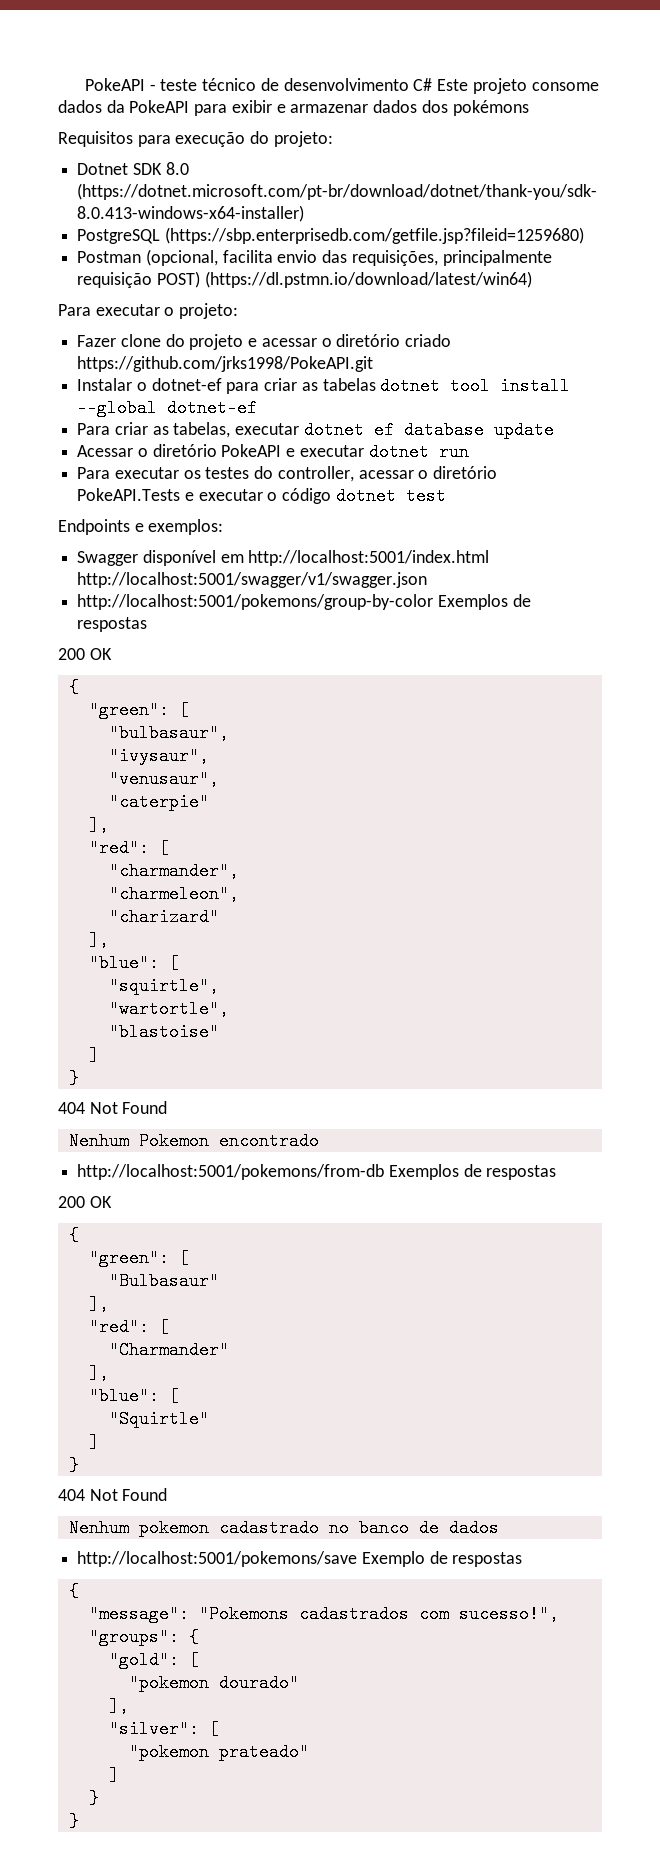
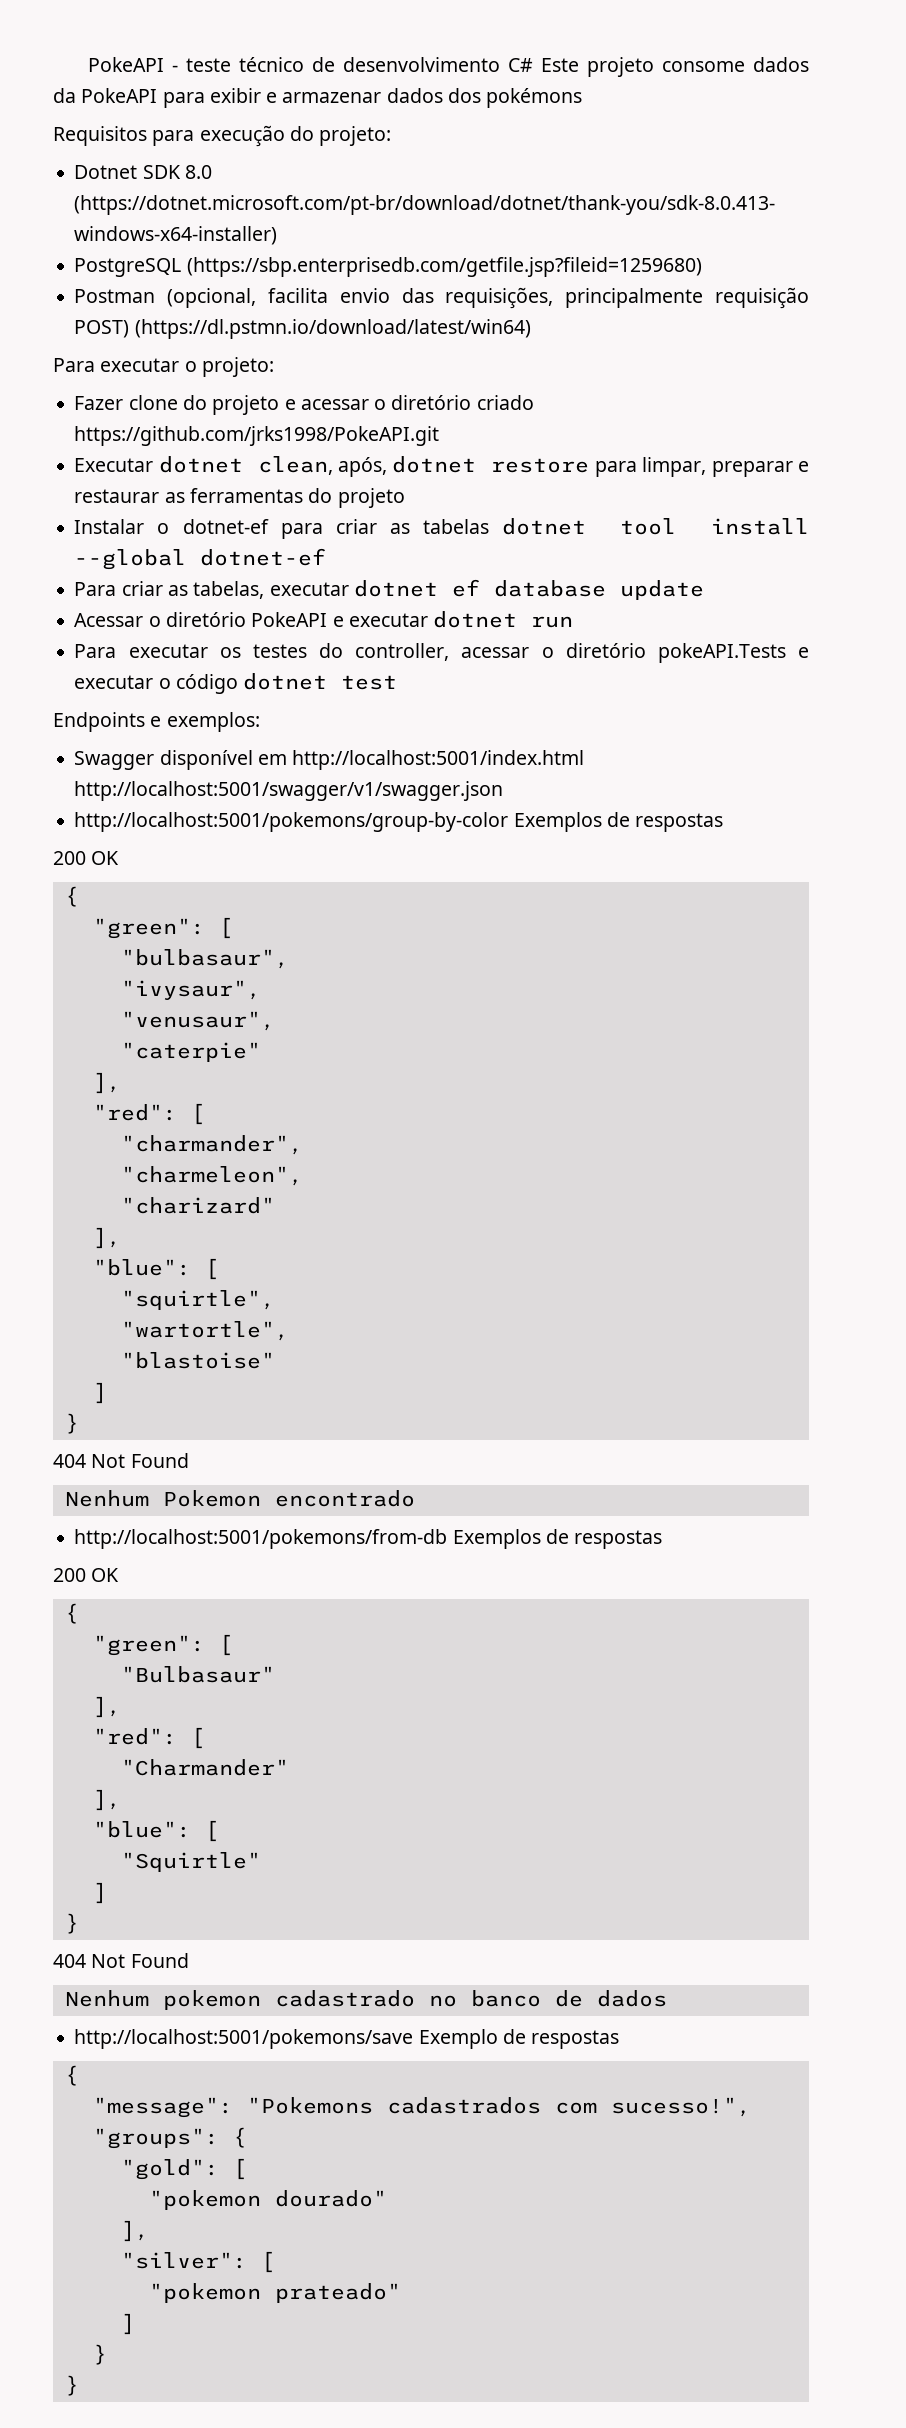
+ Executar dotnet clean, após, dotnet restore para limpar, preparar e restaurar as ferramentas do projeto
- Para executar os testes do controller, acessar o diretório PokeAPI.Tests e executar o código dotnet test
+ Para executar os testes do controller, acessar o diretório pokeAPI.Tests e executar o código dotnet test

